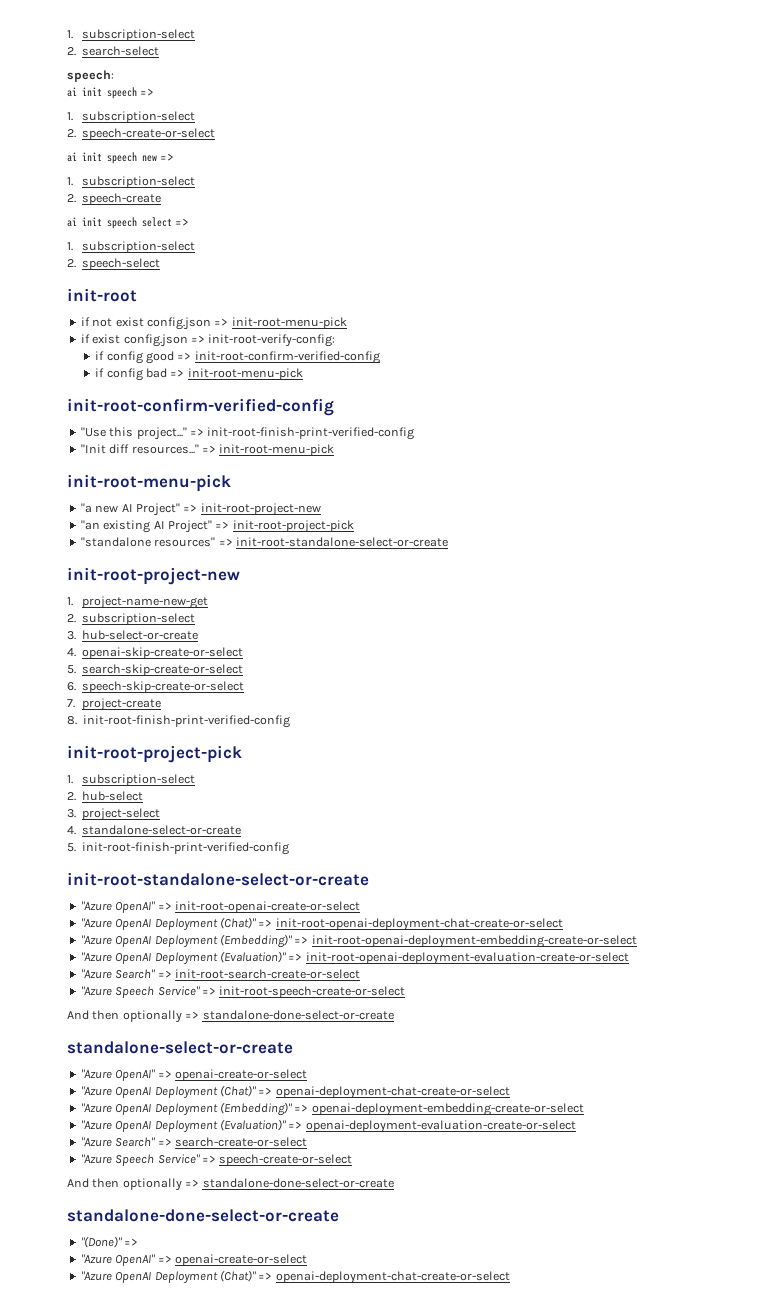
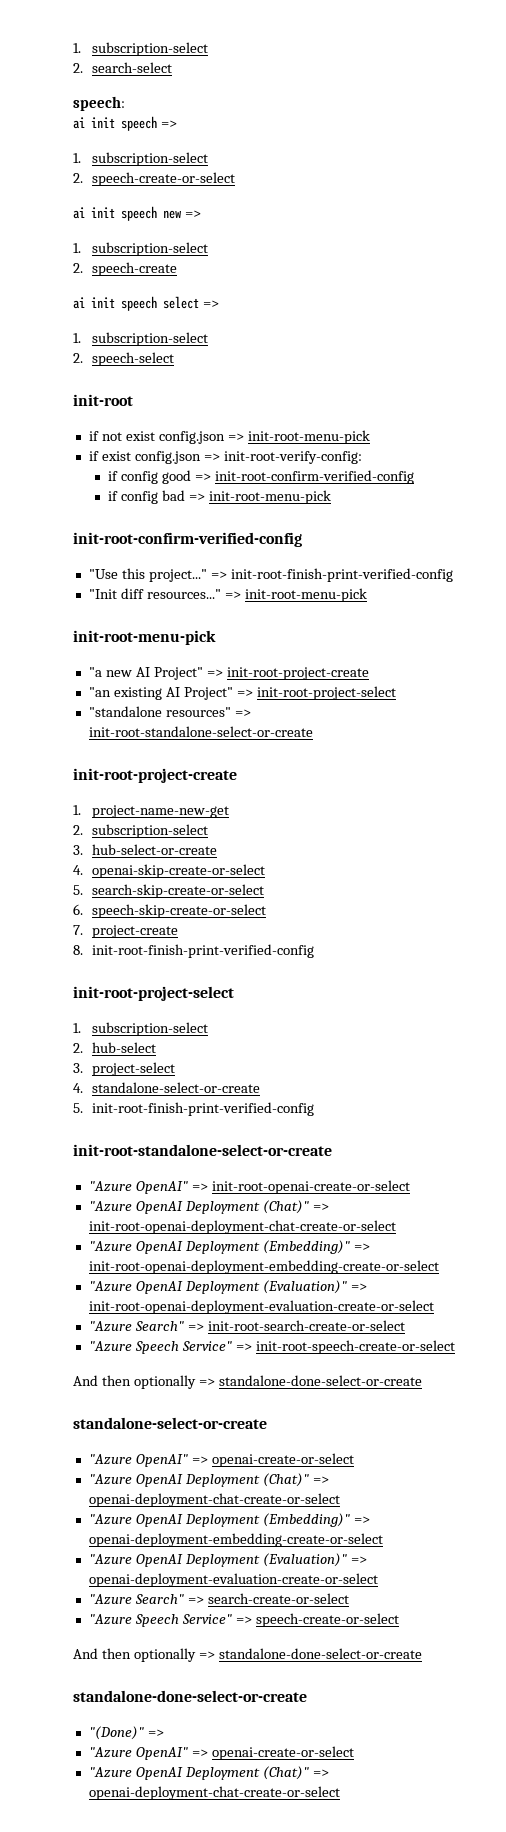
- "a new AI Project" => init-root-project-new
+ "a new AI Project" => init-root-project-create
- "an existing AI Project" => init-root-project-pick
+ "an existing AI Project" => init-root-project-select
  "standalone resources" => init-root-standalone-select-or-create
- init-root-project-new
+ init-root-project-create
  8. init-root-finish-print-verified-config
- init-root-project-pick
+ init-root-project-select

